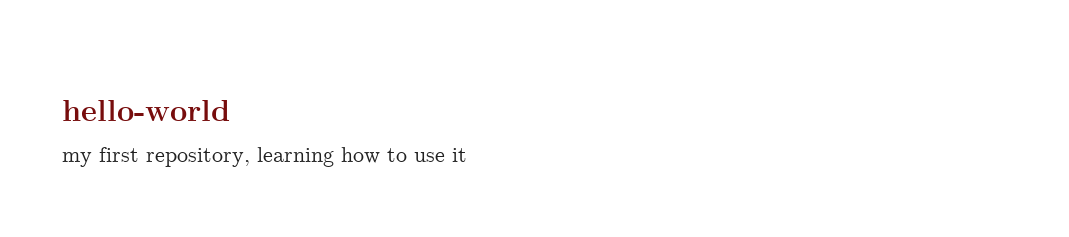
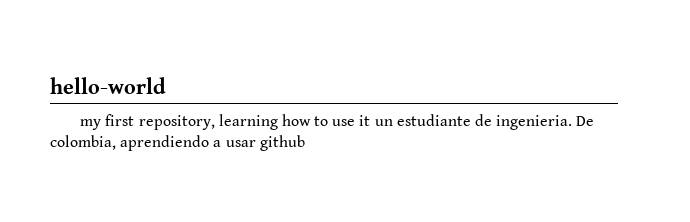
- my first repository, learning how to use it
+ my first repository, learning how to use it un estudiante de ingenieria. De colombia, aprendiendo a usar github

